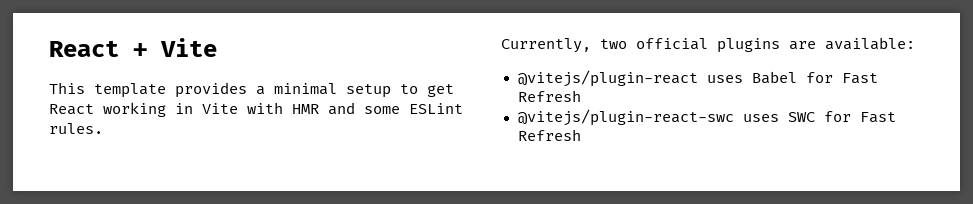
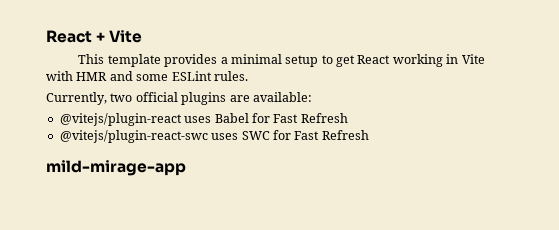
+ mild-mirage-app

